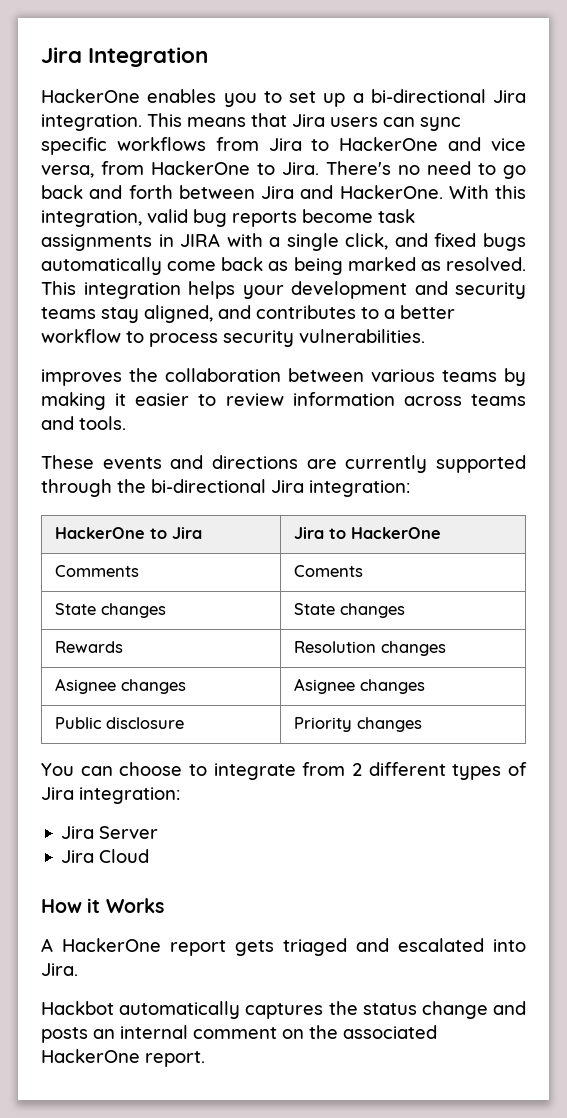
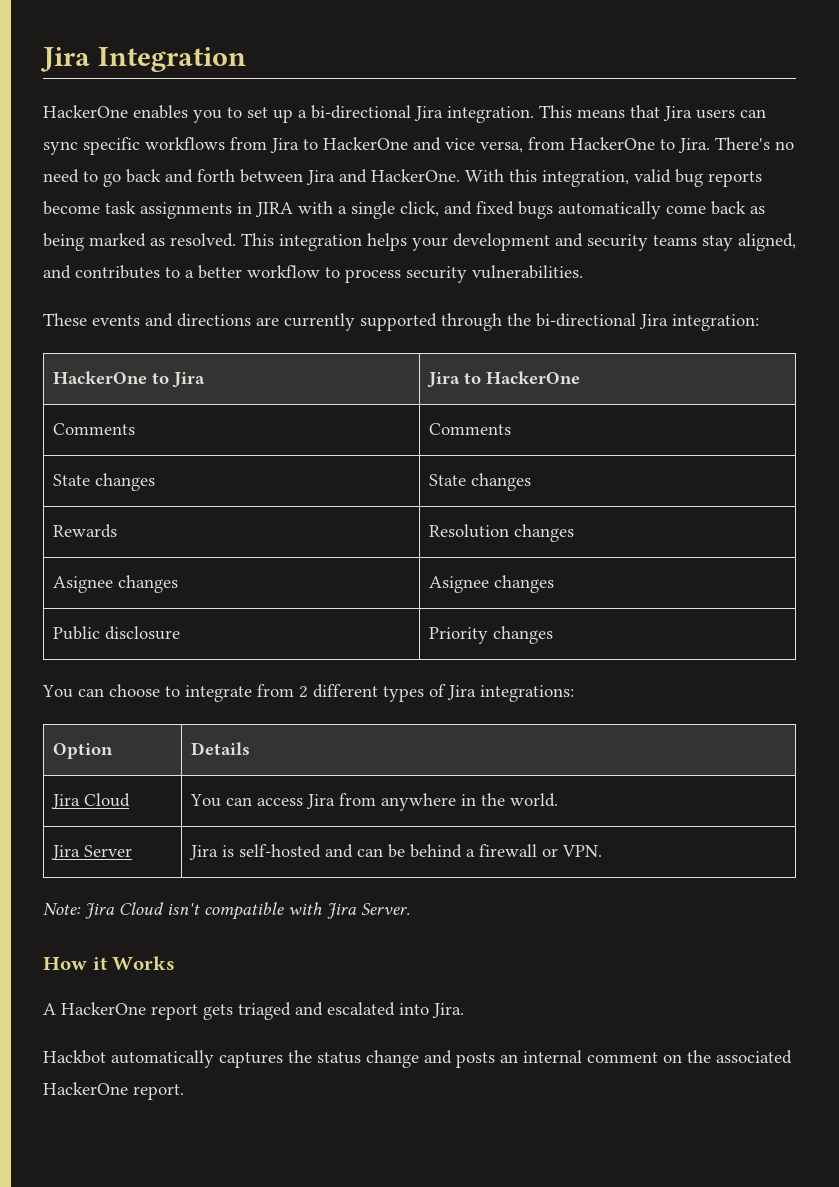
- improves the collaboration between various teams by making it easier to review information across teams and tools.
- Comments | Coments
+ Comments | Comments
- You can choose to integrate from 2 different types of Jira integration:
- Jira Server
- Jira Cloud
+ You can choose to integrate from 2 different types of Jira integrations:
+ Option | Details
+ Jira Cloud | You can access Jira from anywhere in the world.
+ Jira Server | Jira is self-hosted and can be behind a firewall or VPN.
+ Note: Jira Cloud isn't compatible with Jira Server.

